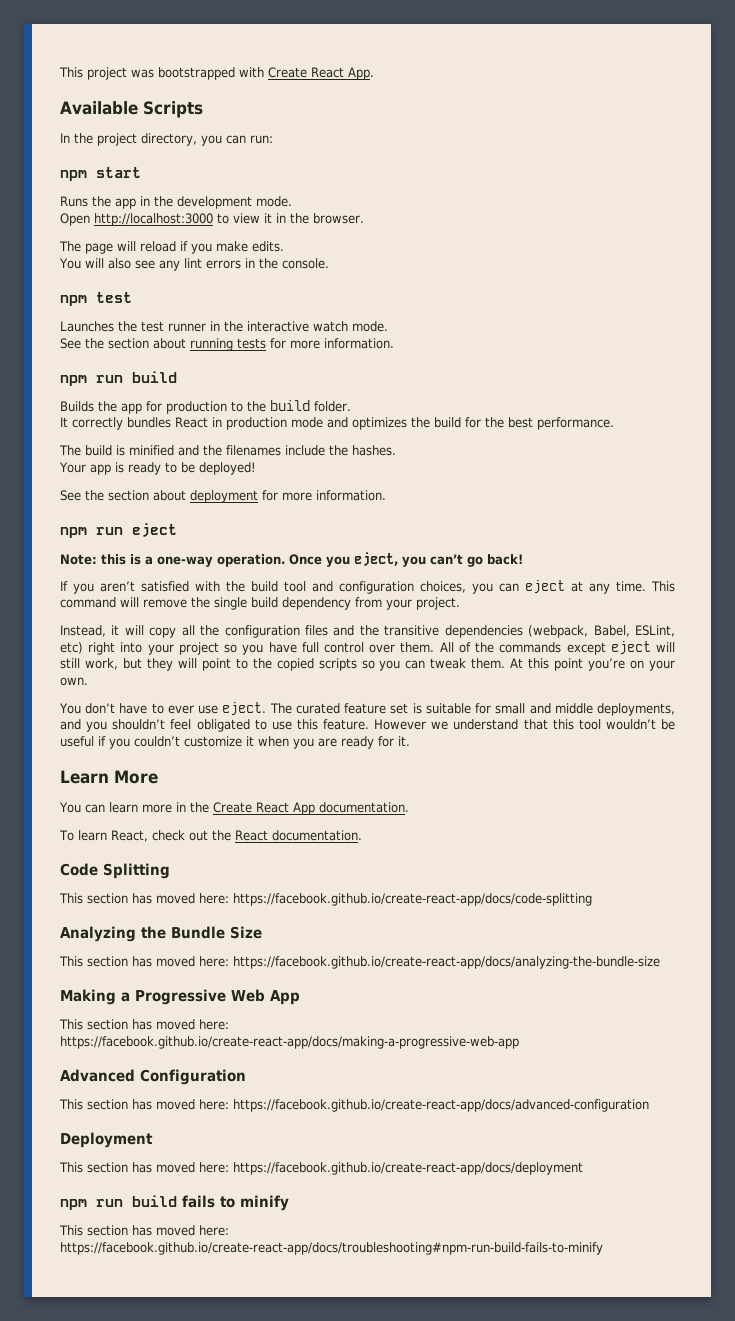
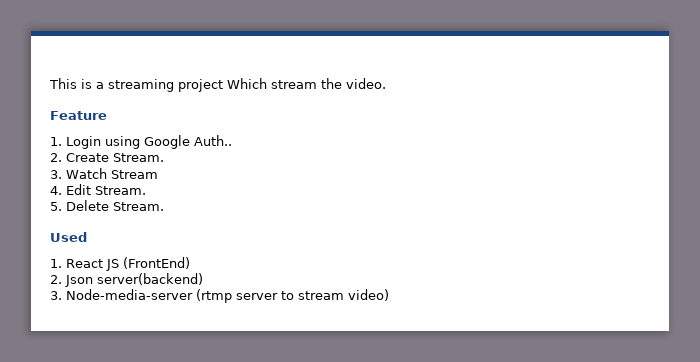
- This project was bootstrapped with Create React App.
- Available Scripts
- In the project directory, you can run:
- npm start
- Runs the app in the development mode.
- Open http://localhost:3000 to view it in the browser.
- The page will reload if you make edits.
- You will also see any lint errors in the console.
- npm test
- Launches the test runner in the interactive watch mode.
- See the section about running tests for more information.
- npm run build
- Builds the app for production to the build folder.
- It correctly bundles React in production mode and optimizes the build for the best performance.
- The build is minified and the filenames include the hashes.
- Your app is ready to be deployed!
- See the section about deployment for more information.
- npm run eject
- Note: this is a one-way operation. Once you eject, you can’t go back!
- If you aren’t satisfied with the build tool and configuration choices, you can eject at any time. This command will remove the single build dependency from your project.
- Instead, it will copy all the configuration files and the transitive dependencies (webpack, Babel, ESLint, etc) right into your project so you have full control over them. All of the commands except eject will still work, but they will point to the copied scripts so you can tweak them. At this point you’re on your own.
- You don’t have to ever use eject. The curated feature set is suitable for small and middle deployments, and you shouldn’t feel obligated to use this feature. However we understand that this tool wouldn’t be useful if you couldn’t customize it when you are ready for it.
- Learn More
- You can learn more in the Create React App documentation.
- To learn React, check out the React documentation.
- Code Splitting
- This section has moved here: https://facebook.github.io/create-react-app/docs/code-splitting
- Analyzing the Bundle Size
- This section has moved here: https://facebook.github.io/create-react-app/docs/analyzing-the-bundle-size
- Making a Progressive Web App
- This section has moved here: https://facebook.github.io/create-react-app/docs/making-a-progressive-web-app
- Advanced Configuration
- This section has moved here: https://facebook.github.io/create-react-app/docs/advanced-configuration
- Deployment
- This section has moved here: https://facebook.github.io/create-react-app/docs/deployment
- npm run build fails to minify
- This section has moved here: https://facebook.github.io/create-react-app/docs/troubleshooting#npm-run-build-fails-to-minify
+ This is a streaming project Which stream the video.
+ Feature
+ 1. Login using Google Auth..
+ 2. Create Stream.
+ 3. Watch Stream
+ 4. Edit Stream.
+ 5. Delete Stream.
+ Used
+ 1. React JS (FrontEnd)
+ 2. Json server(backend)
+ 3. Node-media-server (rtmp server to stream video)

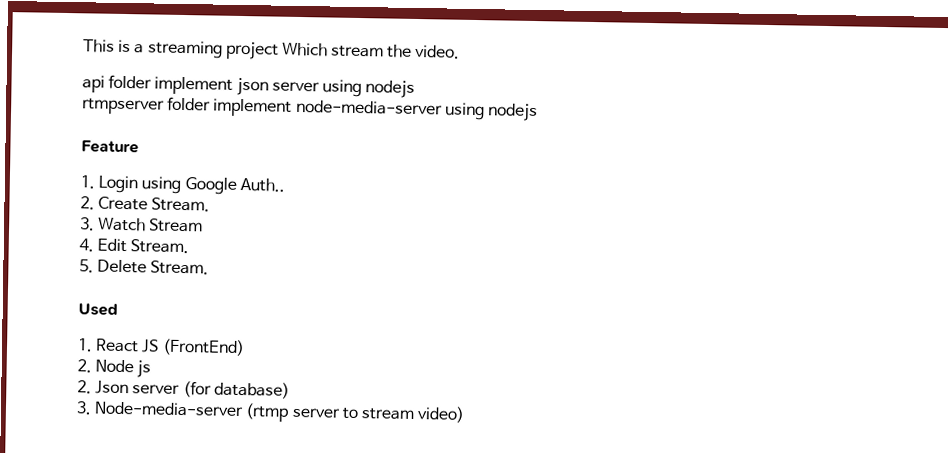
+ api folder implement json server using nodejs
+ rtmpserver folder implement node-media-server using nodejs
+ 2. Node js
- 2. Json server(backend)
+ 2. Json server (for database)

